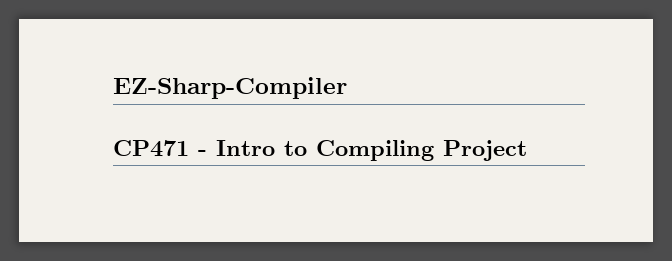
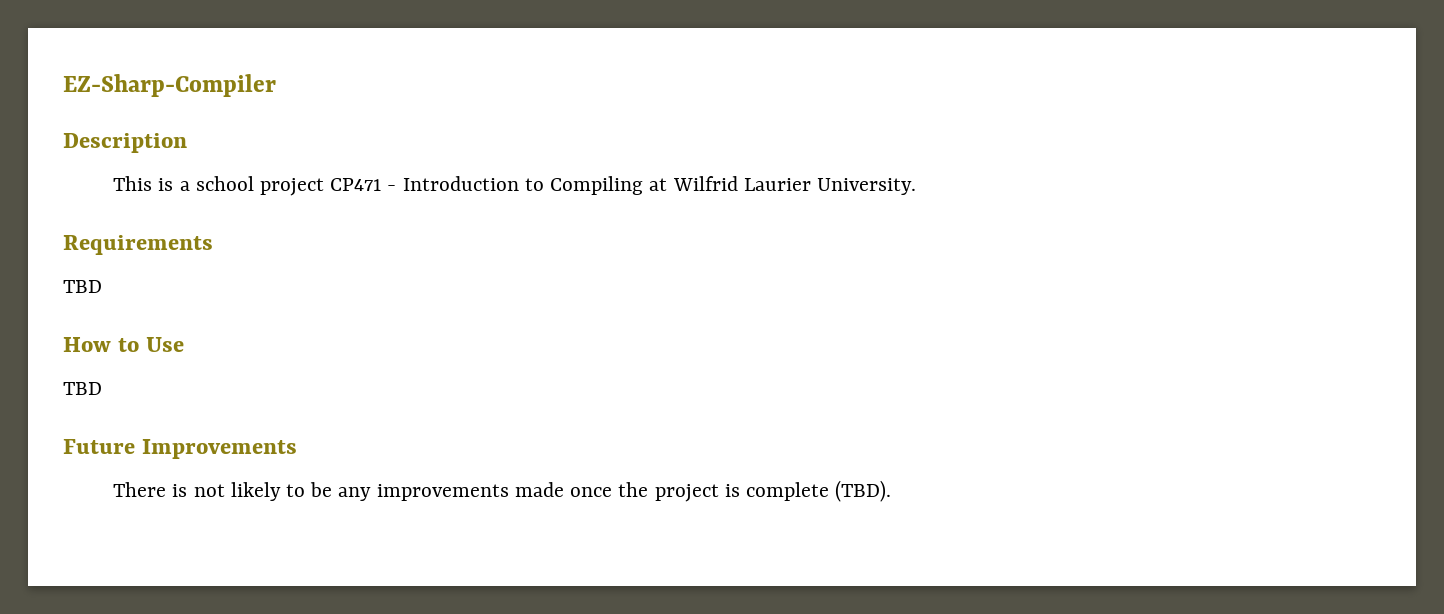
- CP471 - Intro to Compiling Project
+ Description
+ This is a school project CP471 - Introduction to Compiling at Wilfrid Laurier University.
+ Requirements
+ TBD
+ How to Use
+ TBD
+ Future Improvements
+ There is not likely to be any improvements made once the project is complete (TBD).

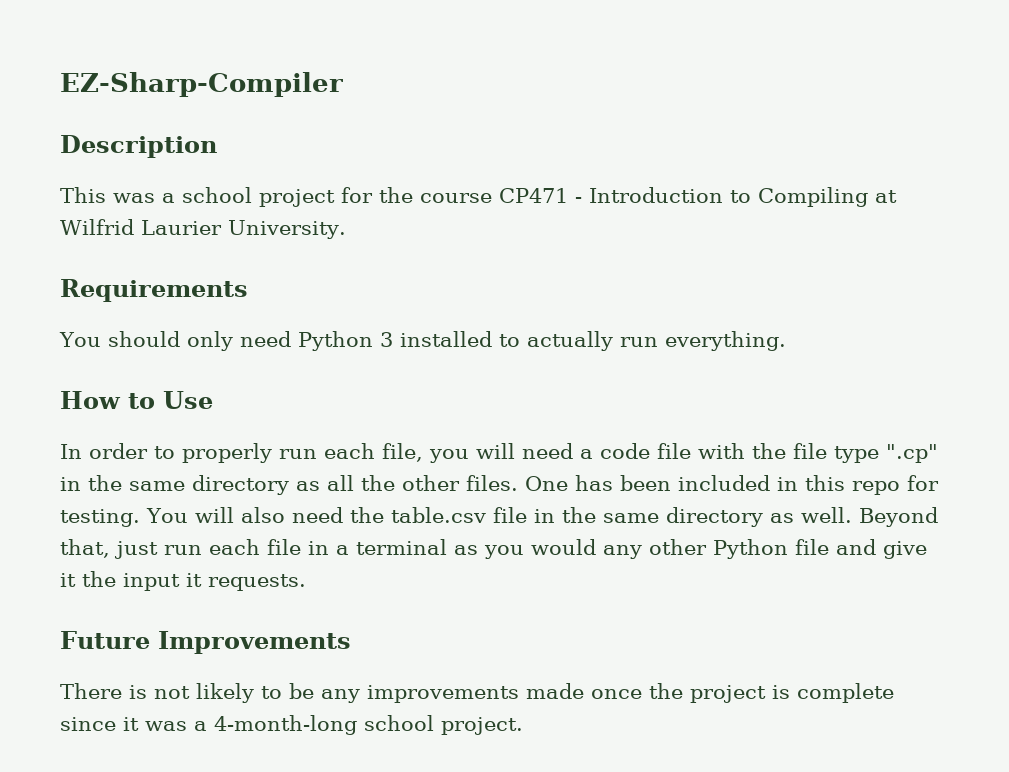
- This is a school project CP471 - Introduction to Compiling at Wilfrid Laurier University.
+ This was a school project for the course CP471 - Introduction to Compiling at Wilfrid Laurier University.
  Requirements
- TBD
+ You should only need Python 3 installed to actually run everything.
  How to Use
- TBD
+ In order to properly run each file, you will need a code file with the file type ".cp" in the same directory as all the other files. One has been included in this repo for testing. You will also need the table.csv file in the same directory as well. Beyond that, just run each file in a terminal as you would any other Python file and give it the input it requests.
- There is not likely to be any improvements made once the project is complete (TBD).
+ There is not likely to be any improvements made once the project is complete since it was a 4-month-long school project.

